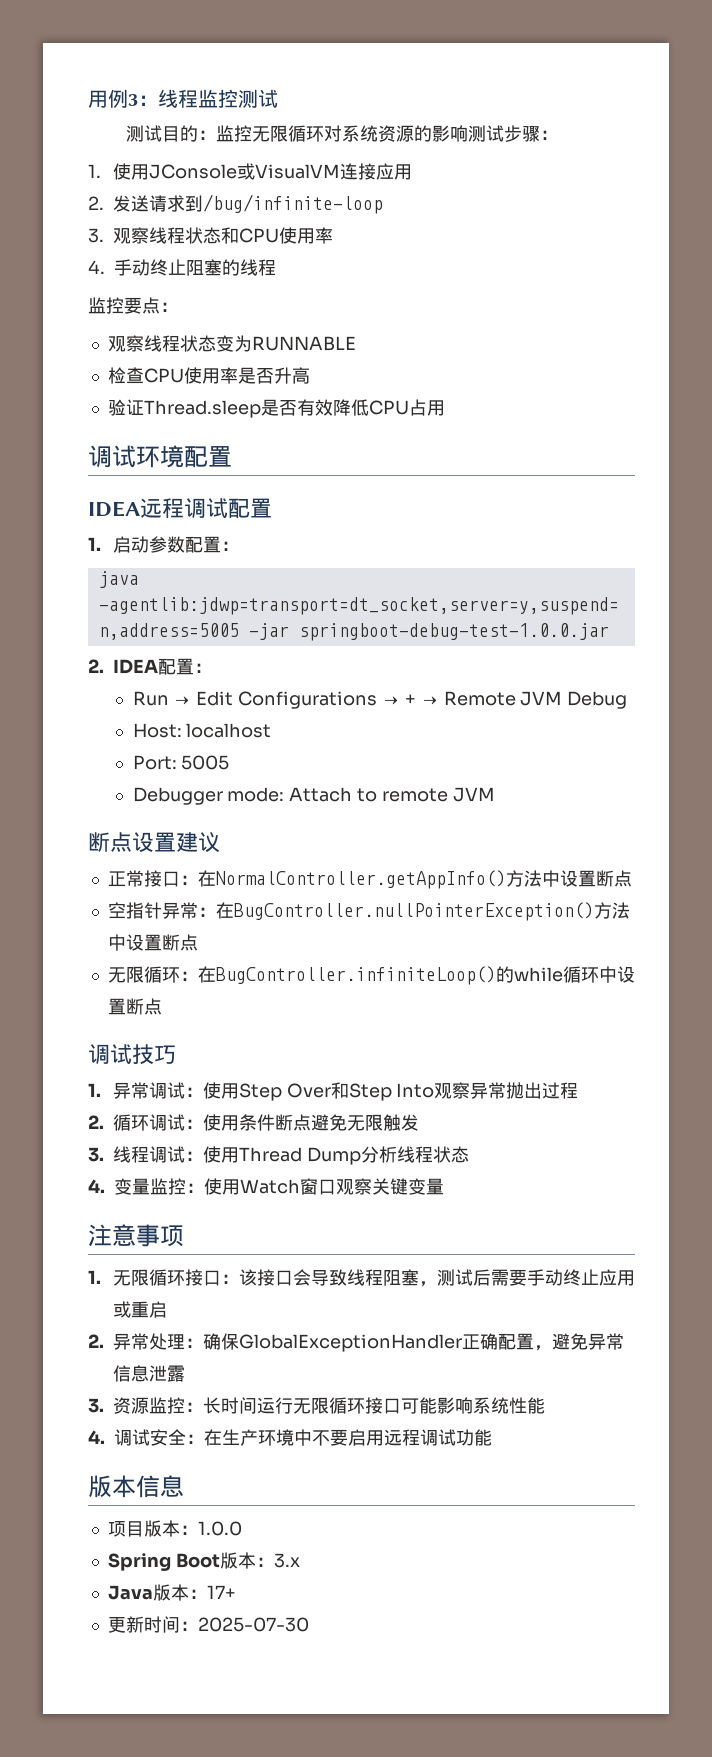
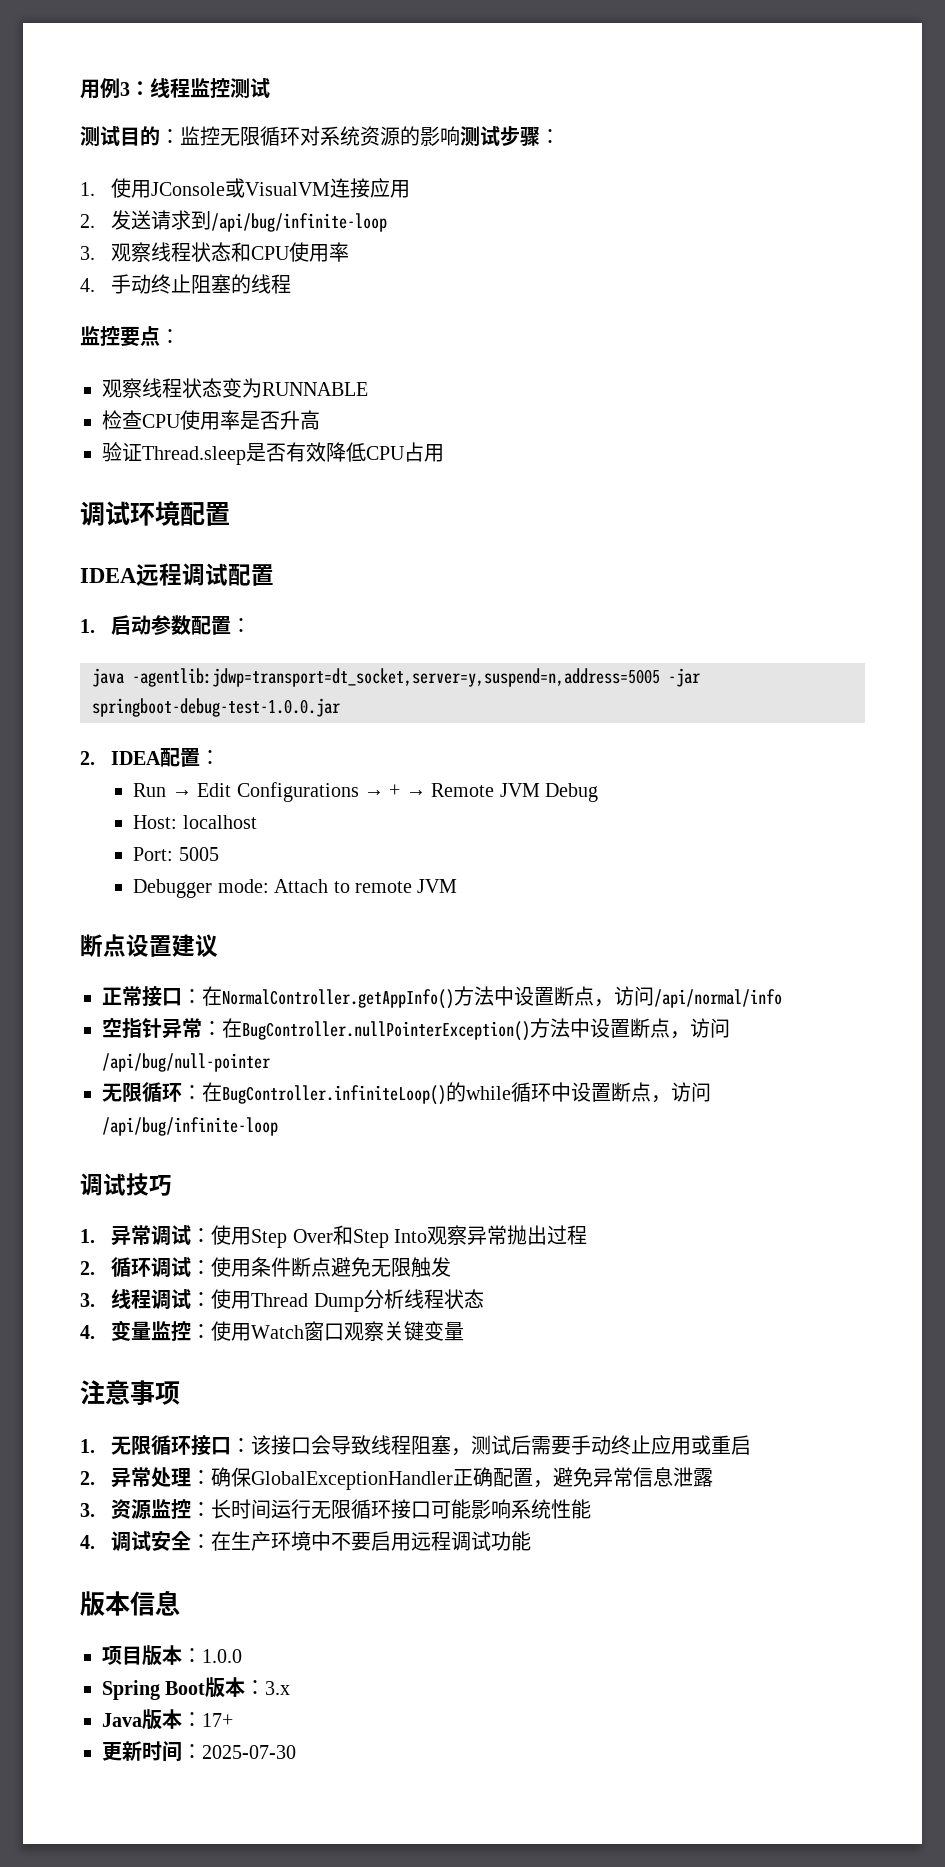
- 2.发送请求到/bug/infinite-loop
+ 2.发送请求到/api/bug/infinite-loop
- 正常接口：在NormalController.getAppInfo()方法中设置断点
+ 正常接口：在NormalController.getAppInfo()方法中设置断点，访问/api/normal/info
- 空指针异常：在BugController.nullPointerException()方法中设置断点
+ 空指针异常：在BugController.nullPointerException()方法中设置断点，访问/api/bug/null-pointer
- 无限循环：在BugController.infiniteLoop()的while循环中设置断点
+ 无限循环：在BugController.infiniteLoop()的while循环中设置断点，访问/api/bug/infinite-loop

